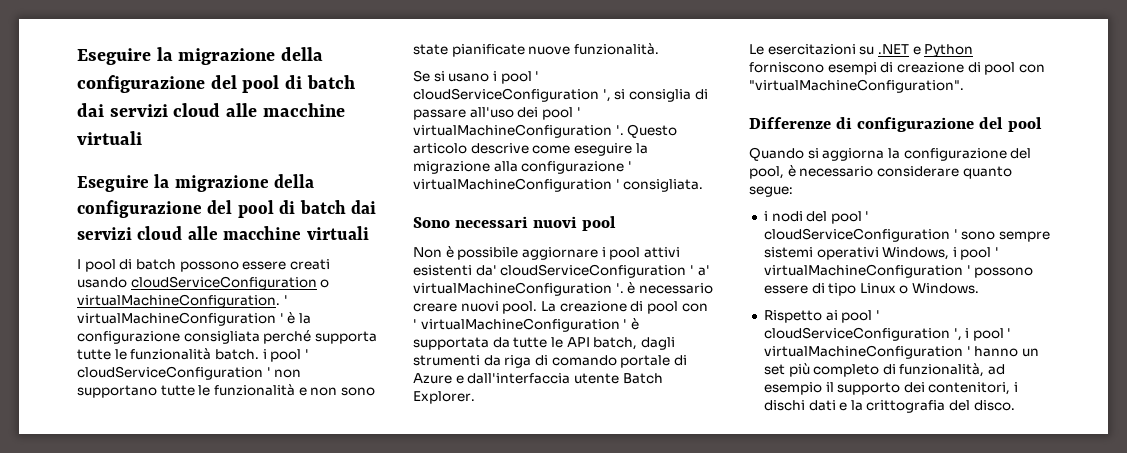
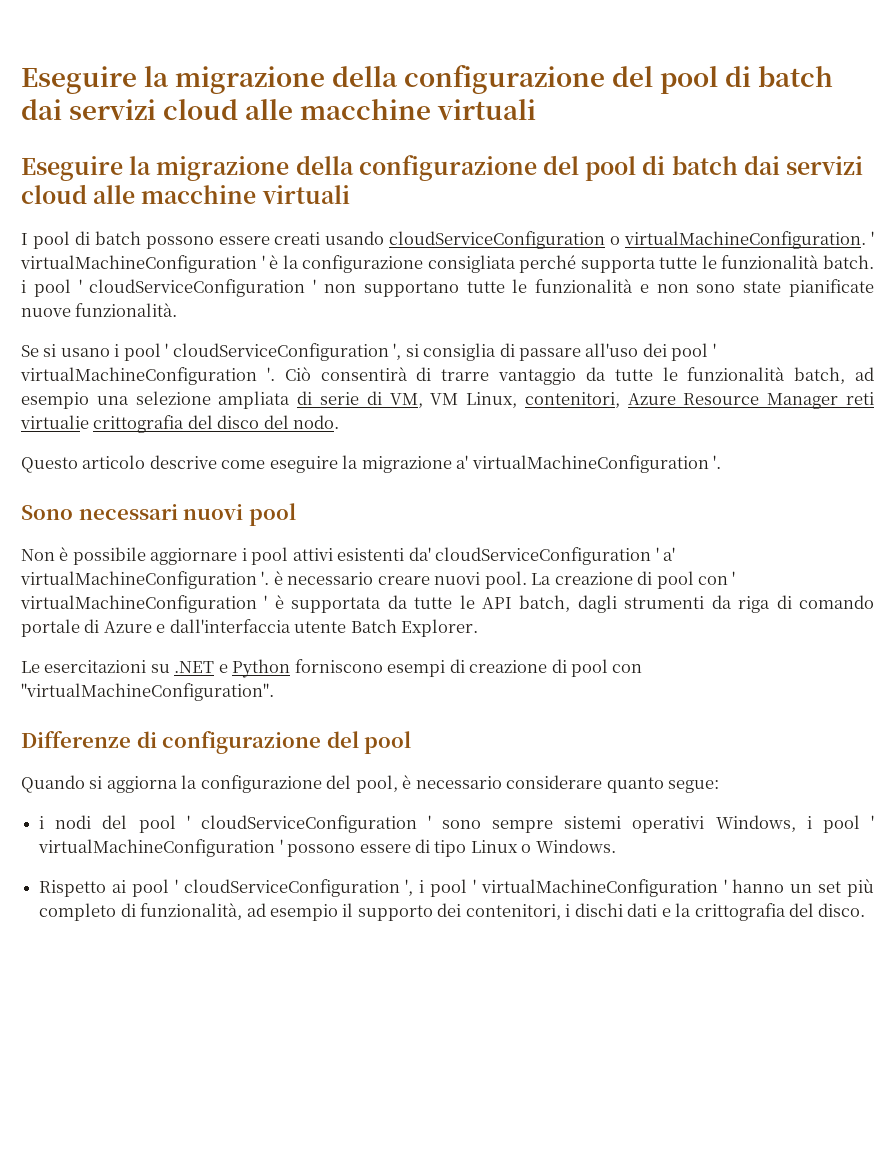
- Se si usano i pool ' cloudServiceConfiguration ', si consiglia di passare all'uso dei pool ' virtualMachineConfiguration '. Questo articolo descrive come eseguire la migrazione alla configurazione ' virtualMachineConfiguration ' consigliata.
+ Se si usano i pool ' cloudServiceConfiguration ', si consiglia di passare all'uso dei pool ' virtualMachineConfiguration '. Ciò consentirà di trarre vantaggio da tutte le funzionalità batch, ad esempio una selezione ampliata di serie di VM, VM Linux, contenitori, Azure Resource Manager reti virtualie crittografia del disco del nodo.
+ Questo articolo descrive come eseguire la migrazione a' virtualMachineConfiguration '.

